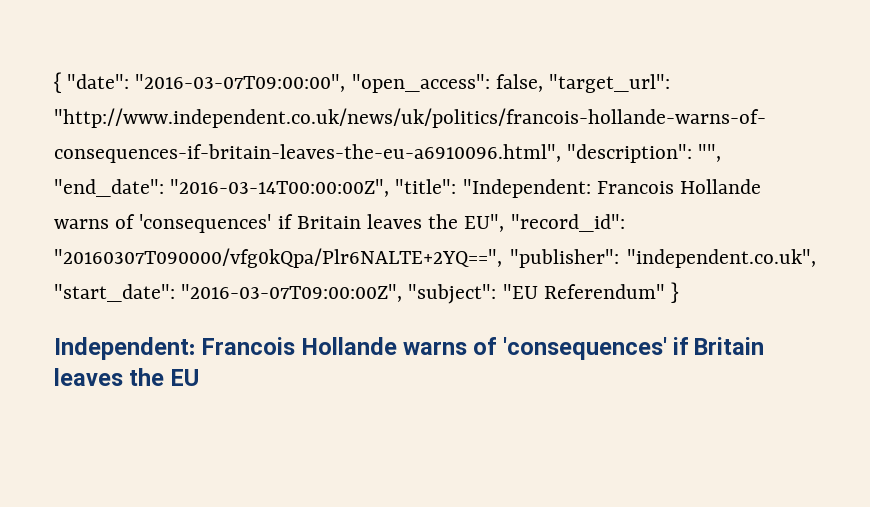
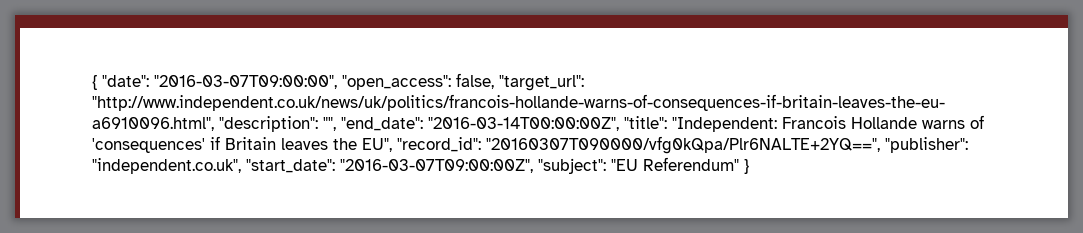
- Independent: Francois Hollande warns of 'consequences' if Britain leaves the EU

